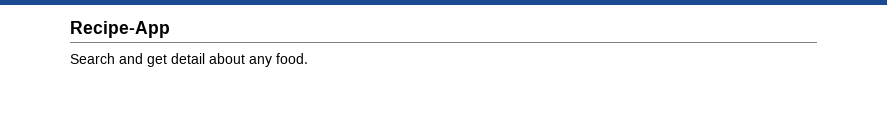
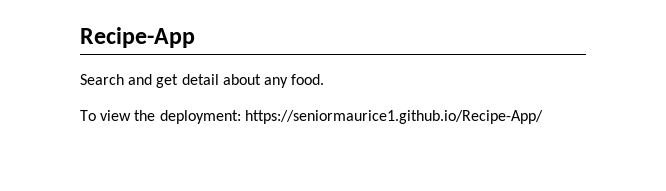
+ To view the deployment: https://seniormaurice1.github.io/Recipe-App/

